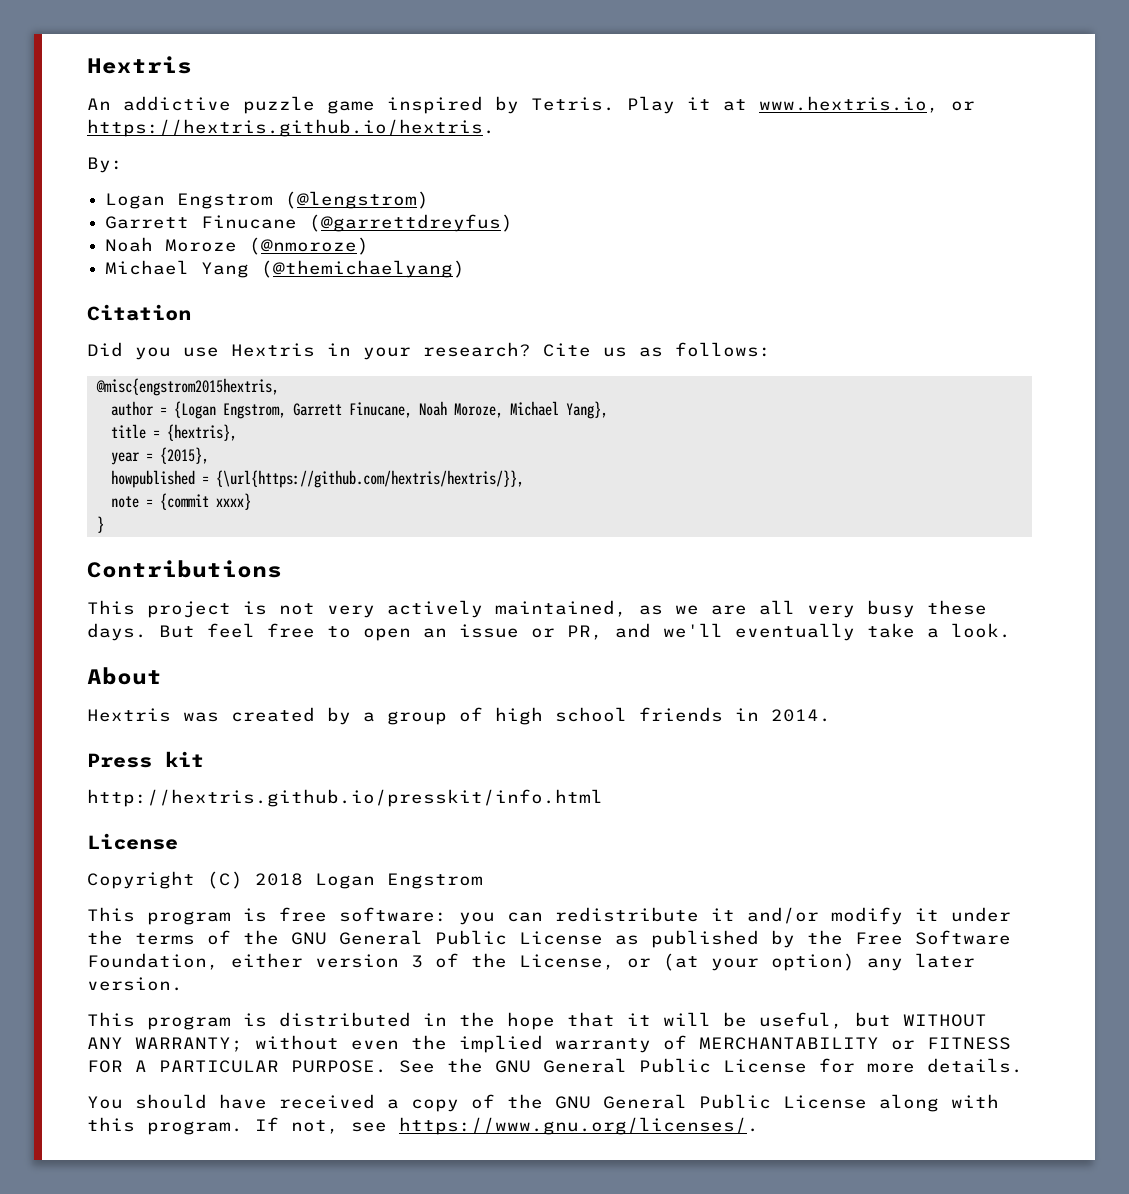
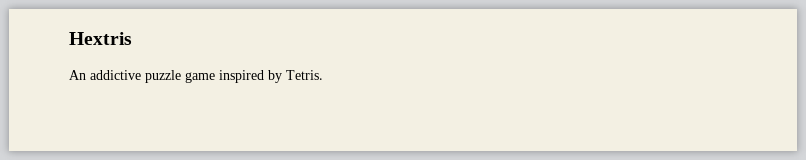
- Play it at www.hextris.io, or https://hextris.github.io/hextris.
- By:
- Logan Engstrom (@lengstrom)
- Garrett Finucane (@garrettdreyfus)
- Noah Moroze (@nmoroze)
- Michael Yang (@themichaelyang)
- Citation
- Did you use Hextris in your research? Cite us as follows:
- @misc{engstrom2015hextris,
- author = {Logan Engstrom, Garrett Finucane, Noah Moroze, Michael Yang},
- title = {hextris},
- year = {2015},
- howpublished = {\url{https://github.com/hextris/hextris/}},
- note = {commit xxxx}
- }
- Contributions
- This project is not very actively maintained, as we are all very busy these days. But feel free to open an issue or PR, and we'll eventually take a look.
- About
- Hextris was created by a group of high school friends in 2014.
- Press kit
- http://hextris.github.io/presskit/info.html
- License
- Copyright (C) 2018 Logan Engstrom
- This program is free software: you can redistribute it and/or modify it under the terms of the GNU General Public License as published by the Free Software Foundation, either version 3 of the License, or (at your option) any later version.
- This program is distributed in the hope that it will be useful, but WITHOUT ANY WARRANTY; without even the implied warranty of MERCHANTABILITY or FITNESS FOR A PARTICULAR PURPOSE. See the GNU General Public License for more details.
- You should have received a copy of the GNU General Public License along with this program. If not, see https://www.gnu.org/licenses/.

